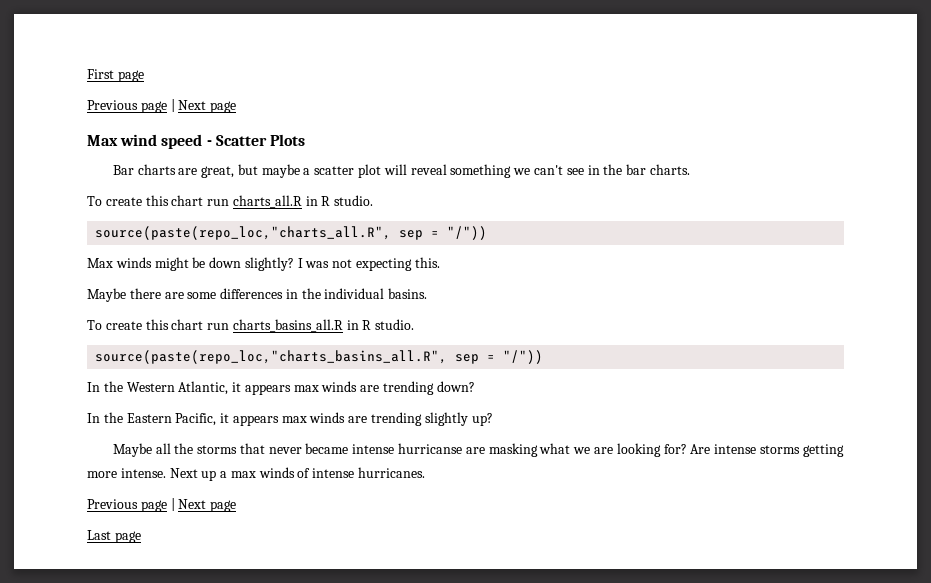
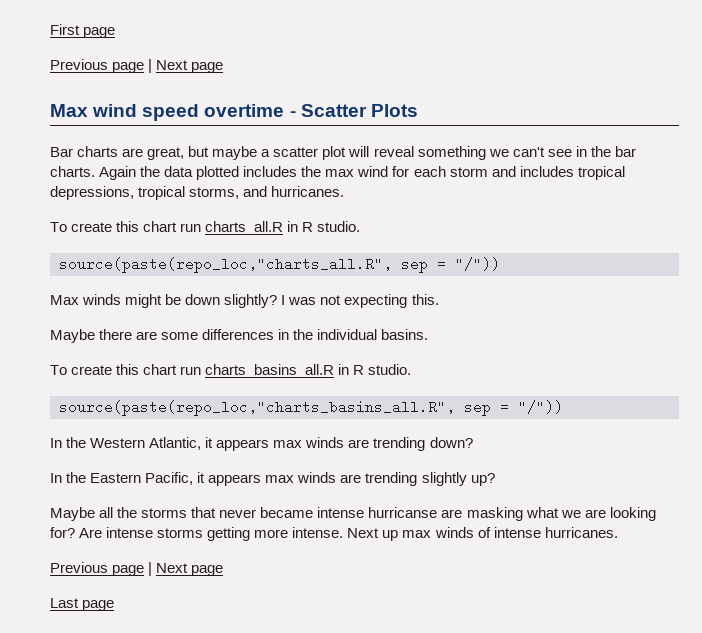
- Max wind speed - Scatter Plots
+ Max wind speed overtime - Scatter Plots
+ Again the data plotted includes the max wind for each storm and includes tropical depressions, tropical storms, and hurricanes.
- Next up a max winds of intense hurricanes.
+ Next up max winds of intense hurricanes.

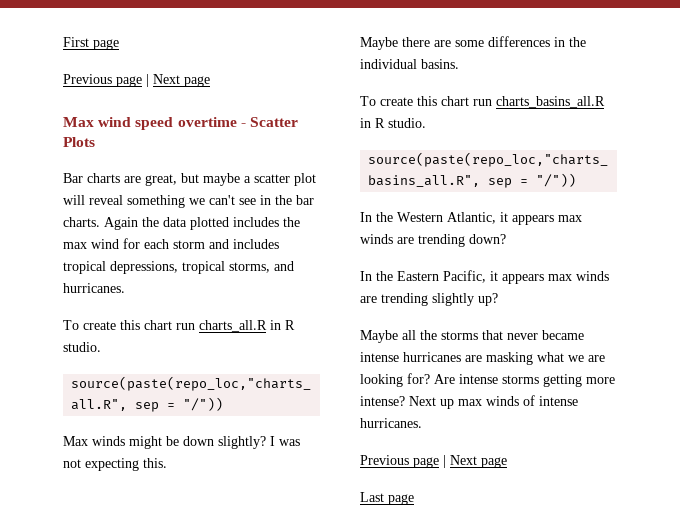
- Maybe all the storms that never became intense hurricanse are masking what we are looking for?
+ Maybe all the storms that never became intense hurricanes are masking what we are looking for?
- Are intense storms getting more intense.
+ Are intense storms getting more intense?

